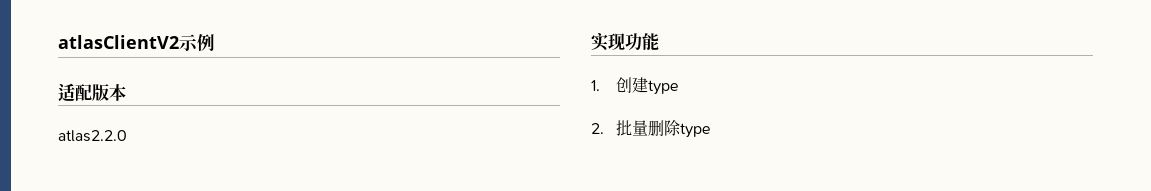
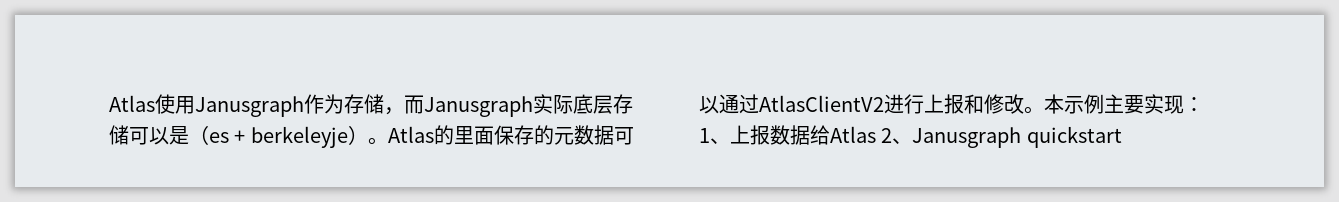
- atlasClientV2示例
- 适配版本
- atlas2.2.0
- 实现功能
- 1.创建type
- 2.批量删除type
+ Atlas使用Janusgraph作为存储，而Janusgraph实际底层存储可以是（es + berkeleyje）。Atlas的里面保存的元数据可以通过AtlasClientV2进行上报和修改。本示例主要实现：1、上报数据给Atlas 2、Janusgraph quickstart

